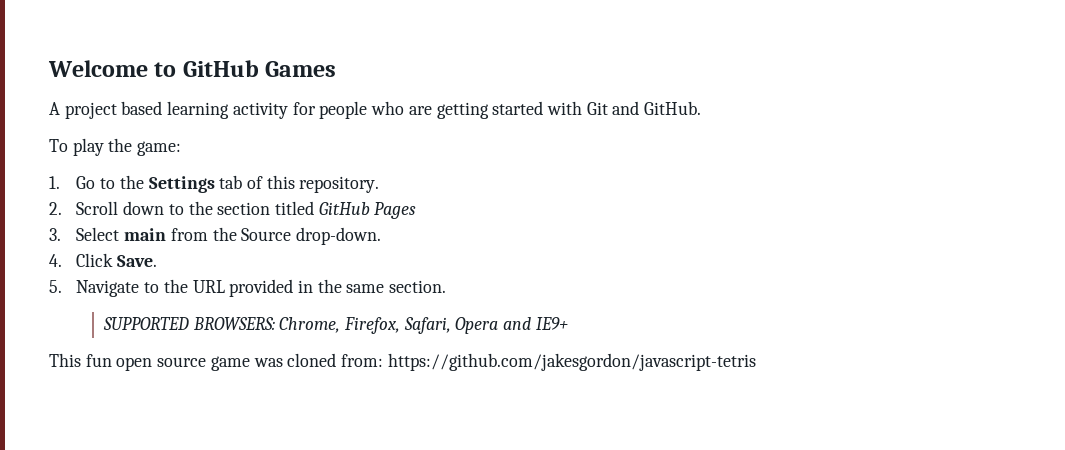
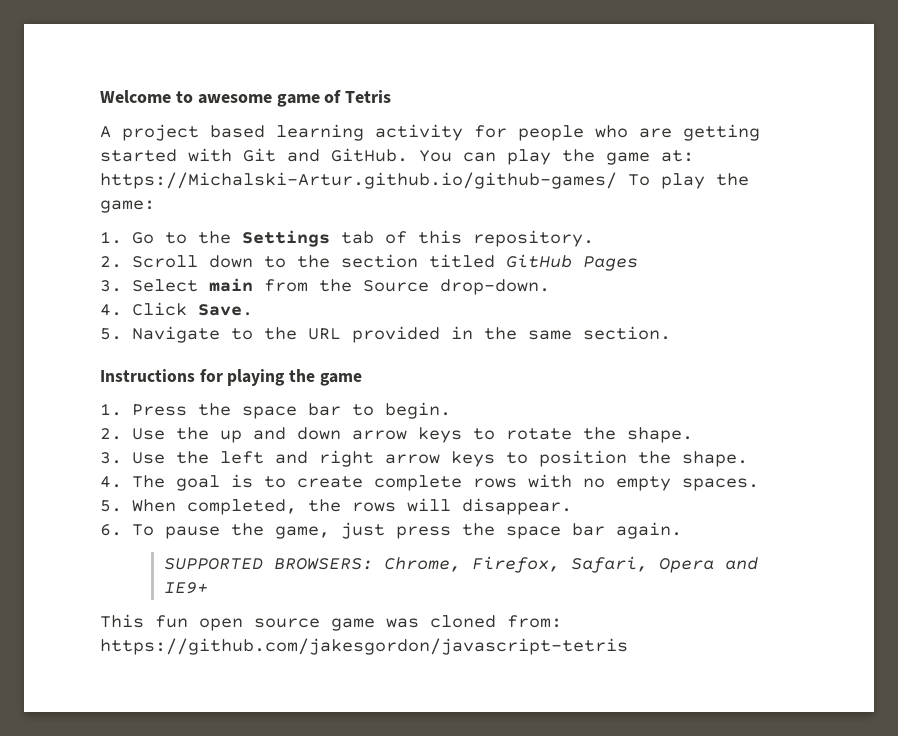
- Welcome to GitHub Games
+ Welcome to awesome game of Tetris
- A project based learning activity for people who are getting started with Git and GitHub.
- To play the game:
+ A project based learning activity for people who are getting started with Git and GitHub. You can play the game at: https://Michalski-Artur.github.io/github-games/ To play the game:
+ Instructions for playing the game
+ 1. Press the space bar to begin.
+ 2. Use the up and down arrow keys to rotate the shape.
+ 3. Use the left and right arrow keys to position the shape.
+ 4. The goal is to create complete rows with no empty spaces.
+ 5. When completed, the rows will disappear.
+ 6. To pause the game, just press the space bar again.

